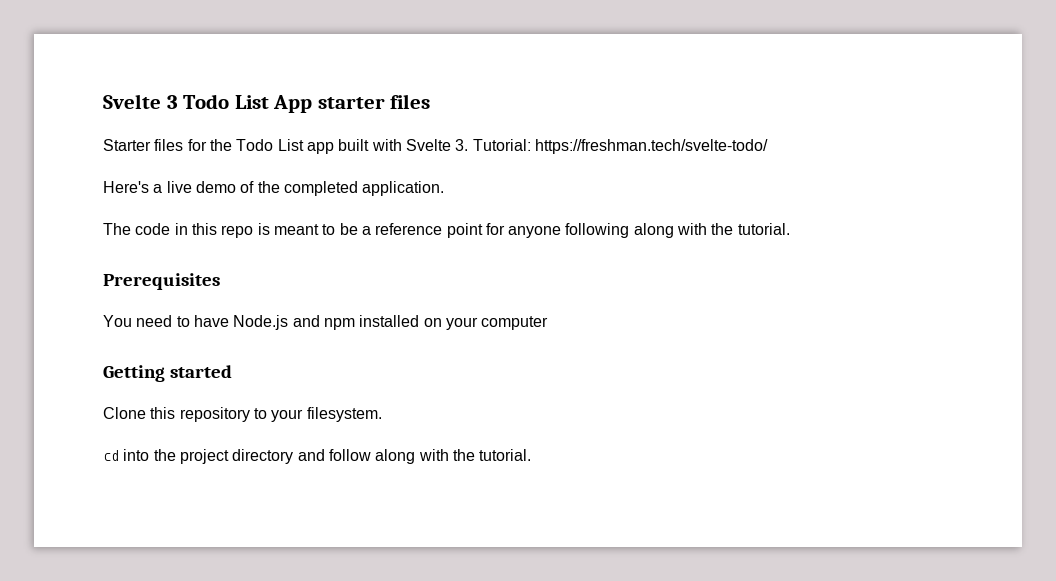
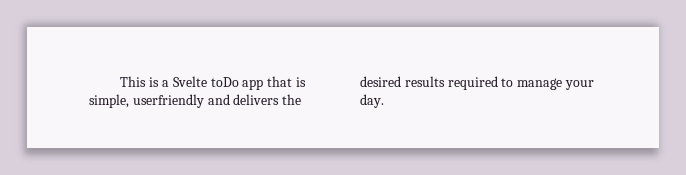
- Svelte 3 Todo List App starter files
- Starter files for the Todo List app built with Svelte 3. Tutorial: https://freshman.tech/svelte-todo/
- Here's a live demo of the completed application.
- The code in this repo is meant to be a reference point for anyone following along with the tutorial.
- Prerequisites
- You need to have Node.js and npm installed on your computer
- Getting started
- Clone this repository to your filesystem.
- cd into the project directory and follow along with the tutorial.
+ This is a Svelte toDo app that is simple, userfriendly and delivers the desired results required to manage your day.

